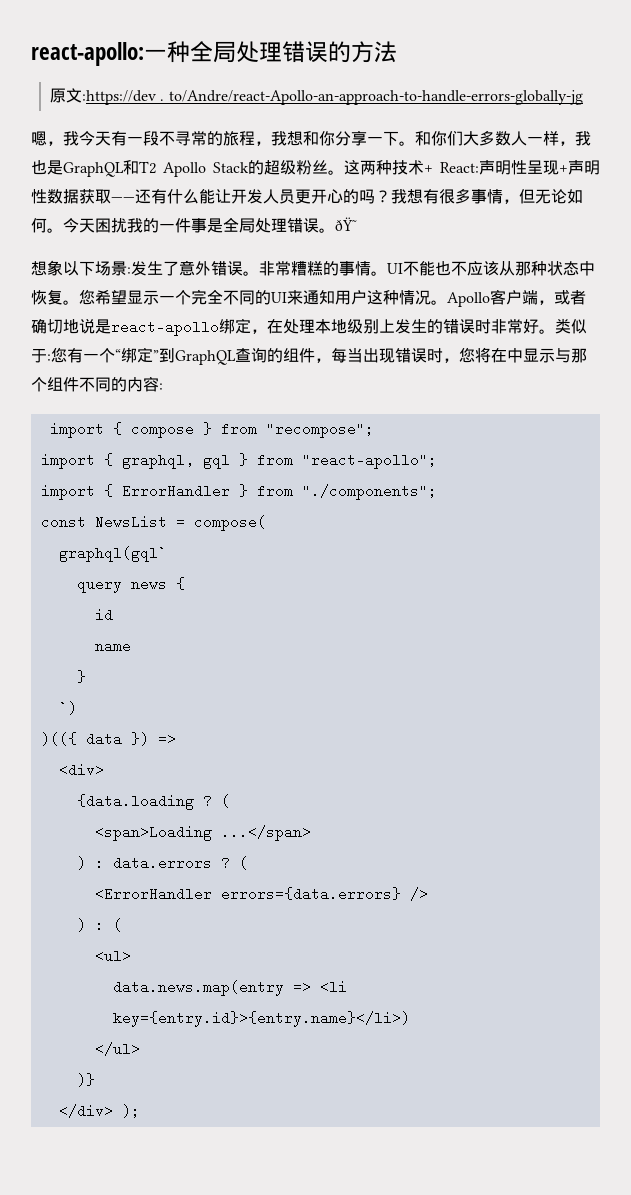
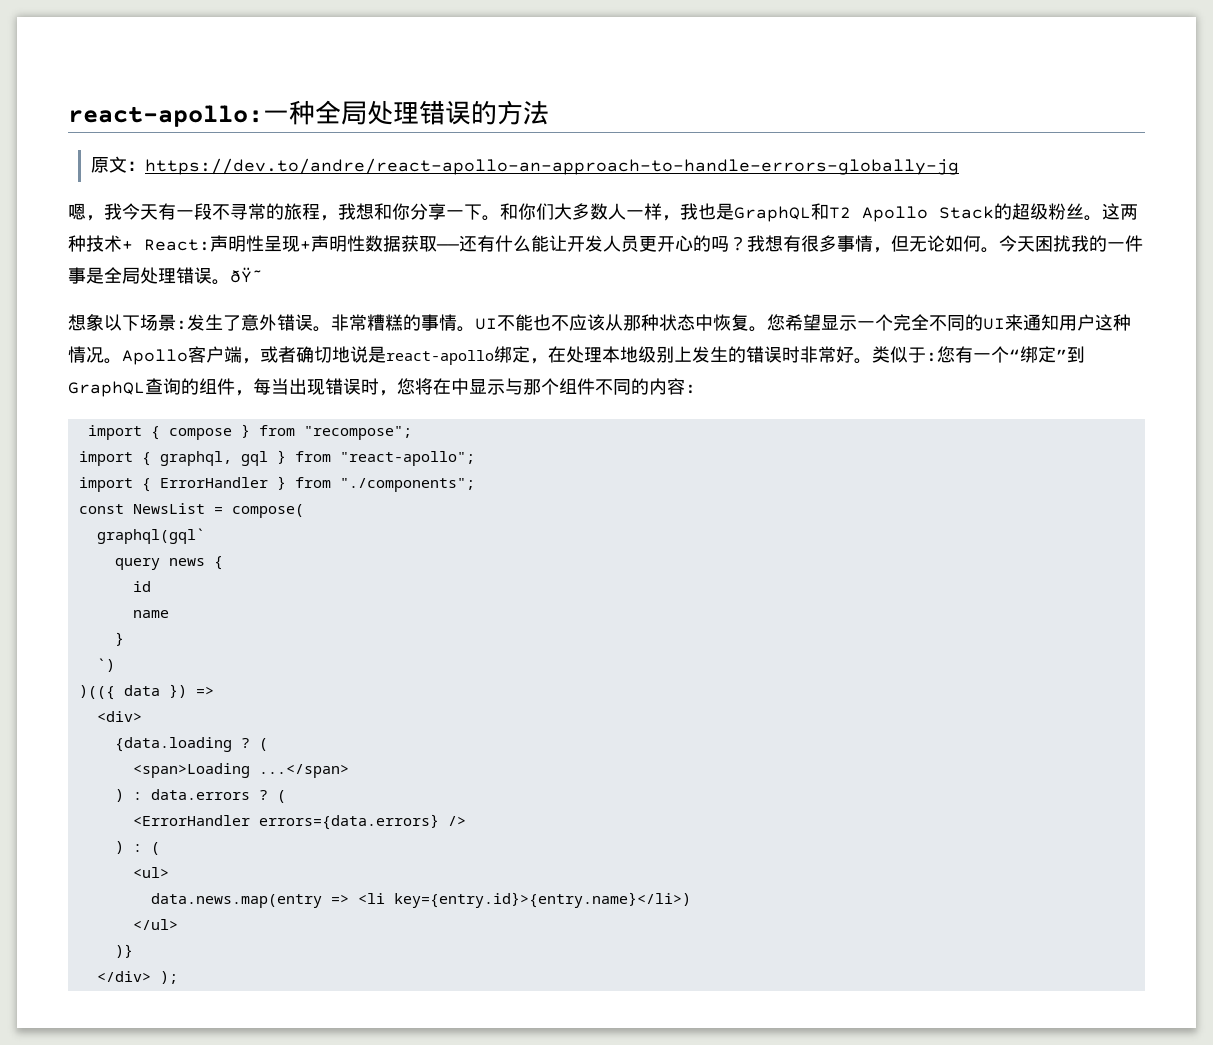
- 原文:https://dev . to/Andre/react-Apollo-an-approach-to-handle-errors-globally-jg
+ 原文：https://dev.to/andre/react-apollo-an-approach-to-handle-errors-globally-jg

